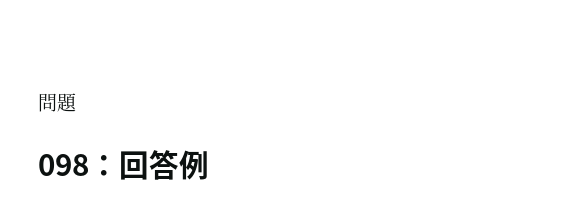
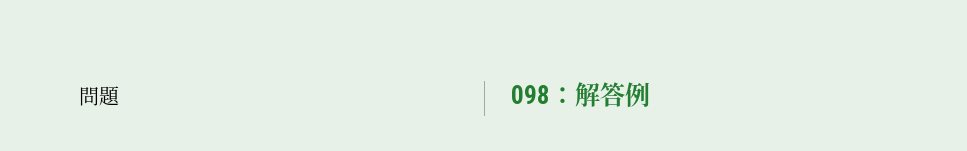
- 098：回答例
+ 098：解答例

